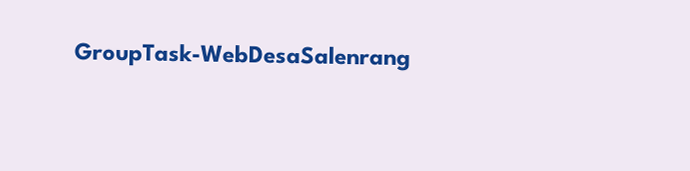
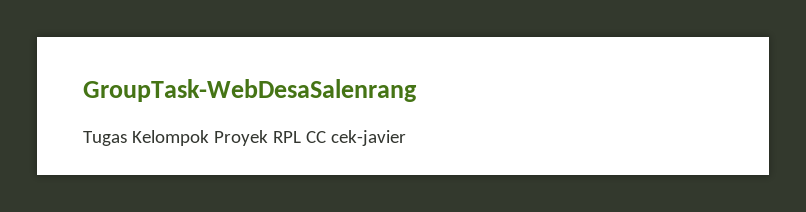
+ Tugas Kelompok Proyek RPL CC cek-javier

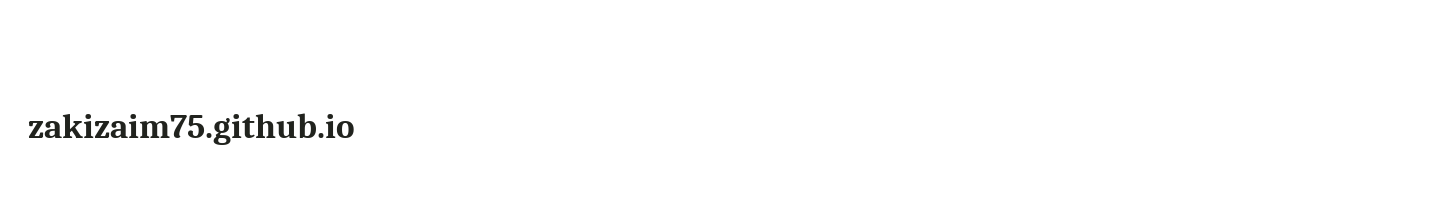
- GroupTask-WebDesaSalenrang
- Tugas Kelompok Proyek RPL CC cek-javier
+ zakizaim75.github.io

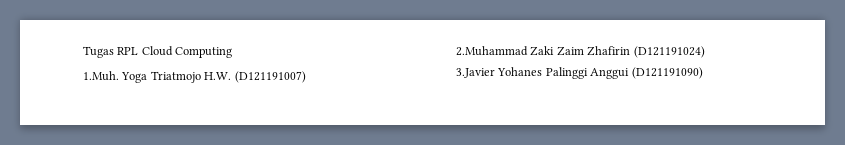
- zakizaim75.github.io
+ Tugas RPL Cloud Computing
+ 1.Muh. Yoga Triatmojo H.W. (D121191007)
+ 2.Muhammad Zaki Zaim Zhafirin (D121191024)
+ 3.Javier Yohanes Palinggi Anggui (D121191090)

